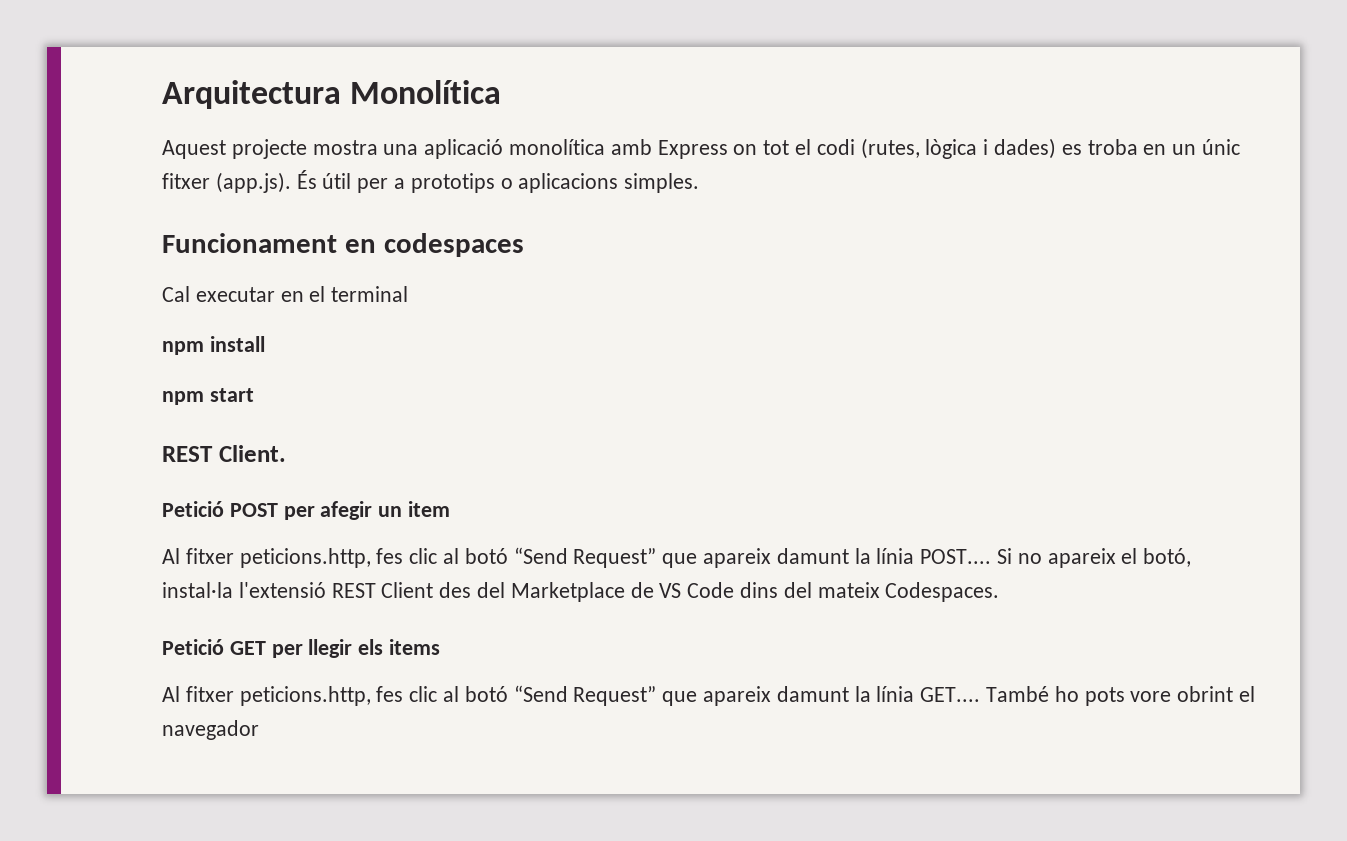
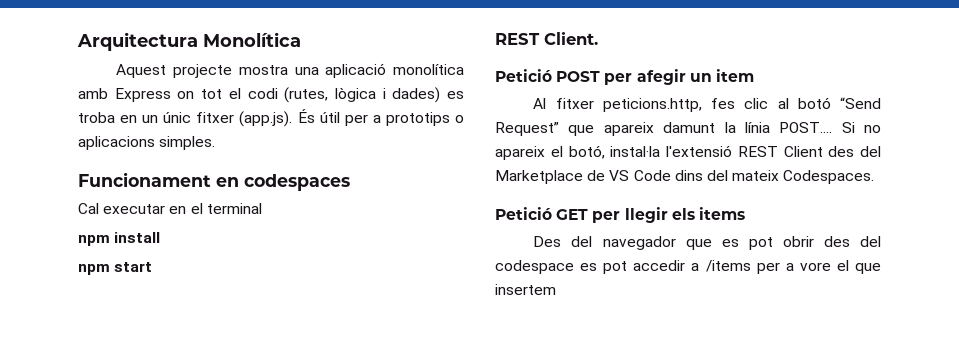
- Al fitxer peticions.http, fes clic al botó “Send Request” que apareix damunt la línia GET.... També ho pots vore obrint el navegador
+ Des del navegador que es pot obrir des del codespace es pot accedir a /items per a vore el que insertem

